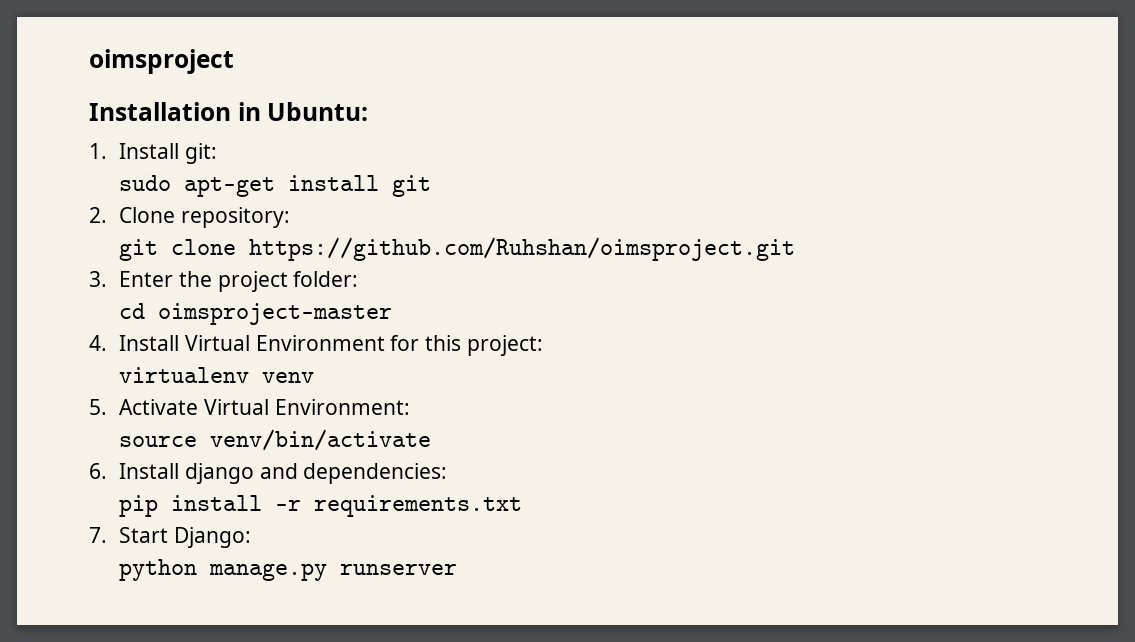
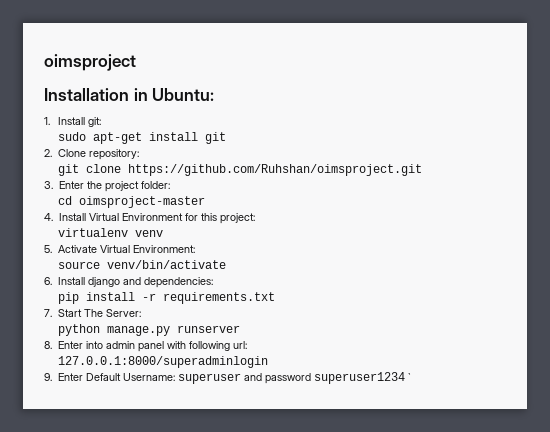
- 7. Start Django:
+ 7. Start The Server:
+ 8. Enter into admin panel with following url:
+ 127.0.0.1:8000/superadminlogin
+ 9. Enter Default Username: superuser and password superuser1234 `

